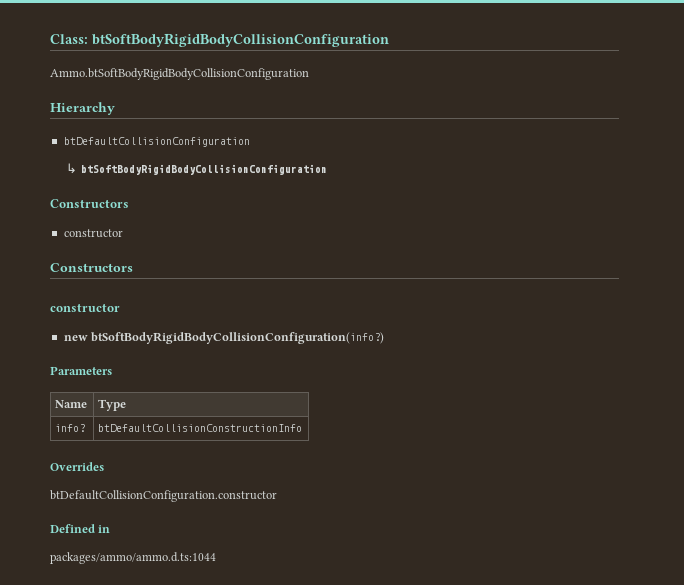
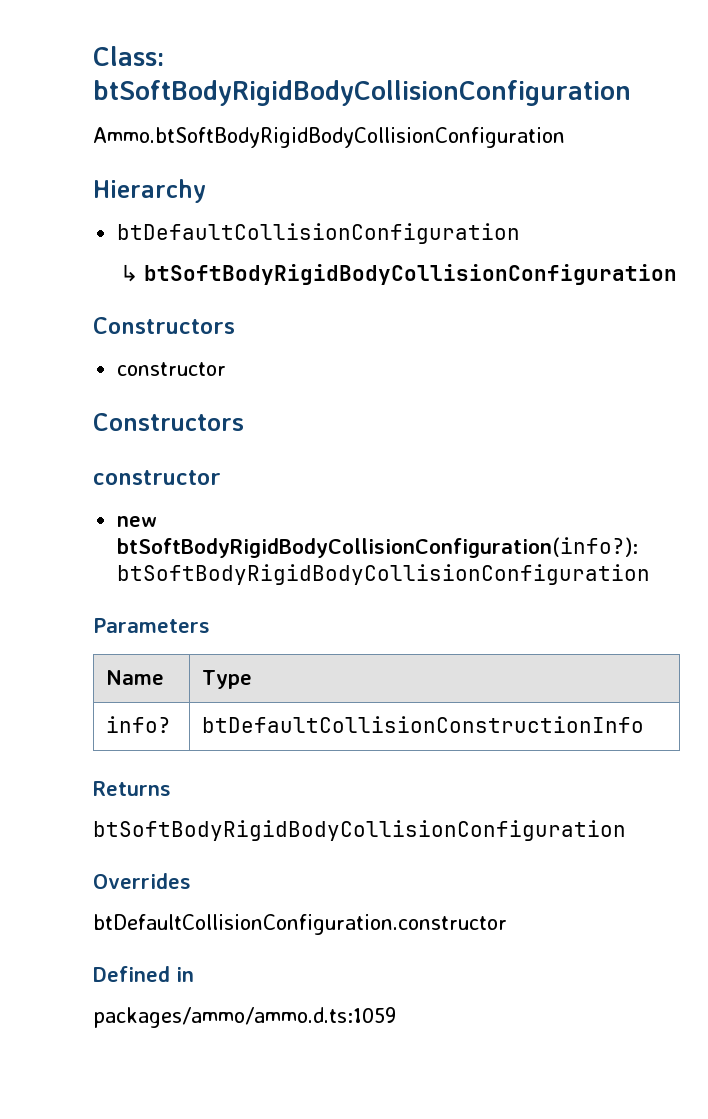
- new btSoftBodyRigidBodyCollisionConfiguration(info?)
+ new btSoftBodyRigidBodyCollisionConfiguration(info?): btSoftBodyRigidBodyCollisionConfiguration
+ Returns
+ btSoftBodyRigidBodyCollisionConfiguration
- packages/ammo/ammo.d.ts:1044
+ packages/ammo/ammo.d.ts:1059

